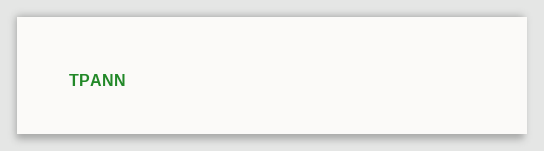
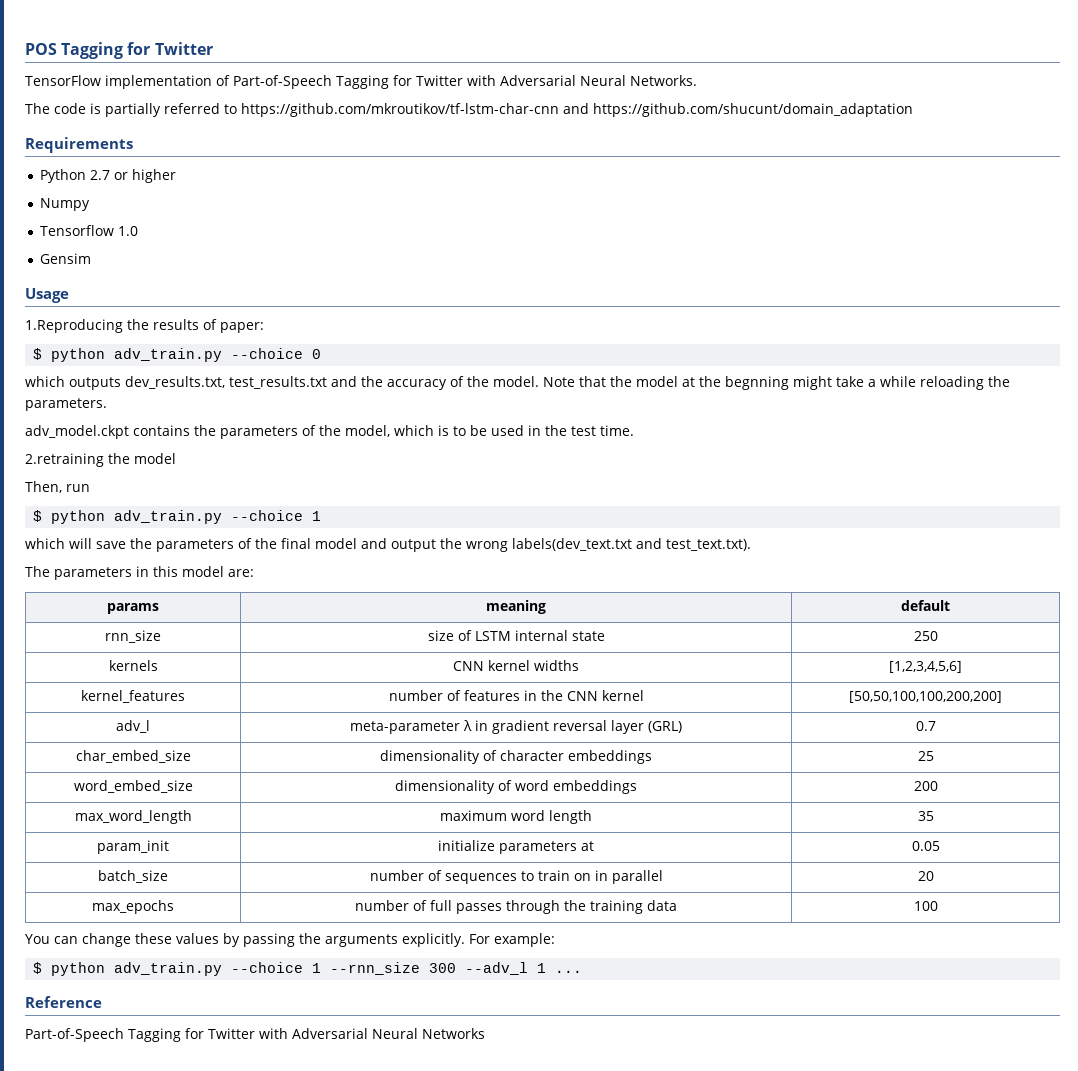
- TPANN
+ POS Tagging for Twitter
+ TensorFlow implementation of Part-of-Speech Tagging for Twitter with Adversarial Neural Networks.
+ The code is partially referred to https://github.com/mkroutikov/tf-lstm-char-cnn and https://github.com/shucunt/domain_adaptation
+ Requirements
+ Python 2.7 or higher
+ Numpy
+ Tensorflow 1.0
+ Gensim
+ Usage
+ 1.Reproducing the results of paper:
+ $ python adv_train.py --choice 0
+ which outputs dev_results.txt, test_results.txt and the accuracy of the model. Note that the model at the begnning might take a while reloading the parameters.
+ adv_model.ckpt contains the parameters of the model, which is to be used in the test time.
+ 2.retraining the model
+ Then, run
+ $ python adv_train.py --choice 1
+ which will save the parameters of the final model and output the wrong labels(dev_text.txt and test_text.txt).
+ The parameters in this model are:
+ params | meaning | default
+ rnn_size | size of LSTM internal state | 250
+ kernels | CNN kernel widths | [1,2,3,4,5,6]
+ kernel_features | number of features in the CNN kernel | [50,50,100,100,200,200]
+ adv_l | meta-parameter λ in gradient reversal layer (GRL) | 0.7
+ char_embed_size | dimensionality of character embeddings | 25
+ word_embed_size | dimensionality of word embeddings | 200
+ max_word_length | maximum word length | 35
+ param_init | initialize parameters at | 0.05
+ batch_size | number of sequences to train on in parallel | 20
+ max_epochs | number of full passes through the training data | 100
+ You can change these values by passing the arguments explicitly. For example:
+ $ python adv_train.py --choice 1 --rnn_size 300 --adv_l 1 ...
+ Reference
+ Part-of-Speech Tagging for Twitter with Adversarial Neural Networks

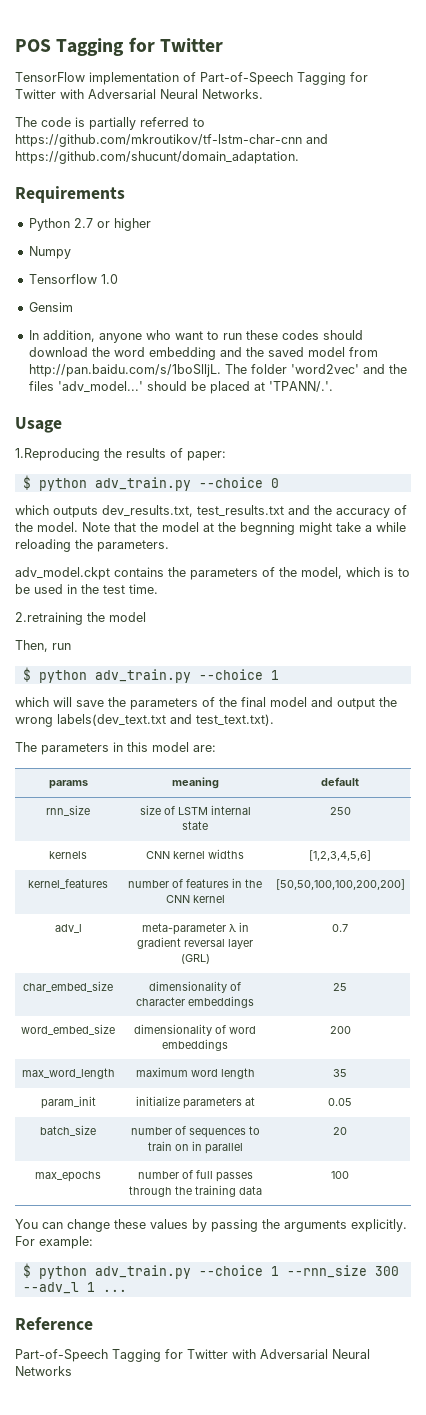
- The code is partially referred to https://github.com/mkroutikov/tf-lstm-char-cnn and https://github.com/shucunt/domain_adaptation
+ The code is partially referred to https://github.com/mkroutikov/tf-lstm-char-cnn and https://github.com/shucunt/domain_adaptation.
+ In addition, anyone who want to run these codes should download the word embedding and the saved model from http://pan.baidu.com/s/1boSlljL. The folder 'word2vec' and the files 'adv_model...' should be placed at 'TPANN/.'.

